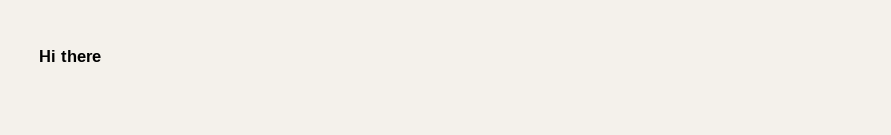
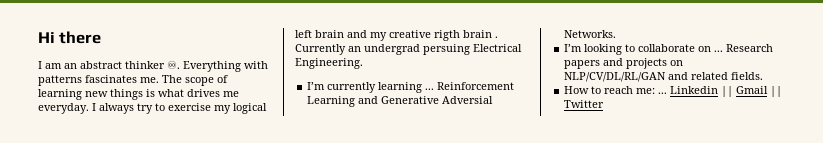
+ I am an abstract thinker ♾. Everything with patterns fascinates me. The scope of learning new things is what drives me everyday. I always try to exercise my logical left brain and my creative rigth brain . Currently an undergrad persuing Electrical Engineering.
+ I’m currently learning ... Reinforcement Learning and Generative Adversial Networks.
+ I’m looking to collaborate on ... Research papers and projects on NLP/CV/DL/RL/GAN and related fields.
+ How to reach me: ... Linkedin || Gmail || Twitter

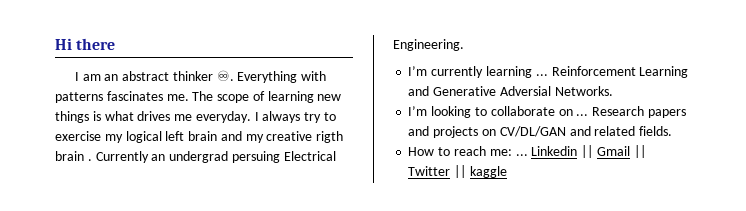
- Research papers and projects on NLP/CV/DL/RL/GAN and related fields.
+ Research papers and projects on CV/DL/GAN and related fields.
- Linkedin || Gmail || Twitter
+ Linkedin || Gmail || Twitter || kaggle

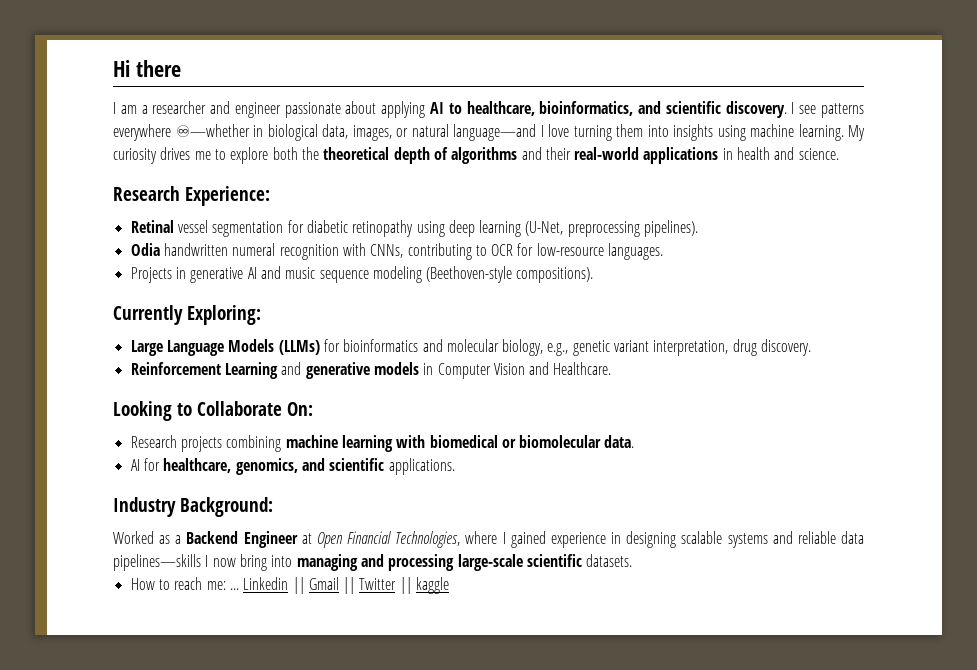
- I am an abstract thinker ♾. Everything with patterns fascinates me. The scope of learning new things is what drives me everyday. I always try to exercise my logical left brain and my creative rigth brain . Currently an undergrad persuing Electrical Engineering.
- I’m currently learning ... Reinforcement Learning and Generative Adversial Networks.
- I’m looking to collaborate on ... Research papers and projects on CV/DL/GAN and related fields.
+ I am a researcher and engineer passionate about applying AI to healthcare, bioinformatics, and scientific discovery. I see patterns everywhere ♾—whether in biological data, images, or natural language—and I love turning them into insights using machine learning. My curiosity drives me to explore both the theoretical depth of algorithms and their real-world applications in health and science.
+ Research Experience:
+ Retinal vessel segmentation for diabetic retinopathy using deep learning (U-Net, preprocessing pipelines).
+ Odia handwritten numeral recognition with CNNs, contributing to OCR for low-resource languages.
+ Projects in generative AI and music sequence modeling (Beethoven-style compositions).
+ Currently Exploring:
+ Large Language Models (LLMs) for bioinformatics and molecular biology, e.g., genetic variant interpretation, drug discovery.
+ Reinforcement Learning and generative models in Computer Vision and Healthcare.
+ Looking to Collaborate On:
+ Research projects combining machine learning with biomedical or biomolecular data.
+ AI for healthcare, genomics, and scientific applications.
+ Industry Background:
+ Worked as a Backend Engineer at Open Financial Technologies, where I gained experience in designing scalable systems and reliable data pipelines—skills I now bring into managing and processing large-scale scientific datasets.

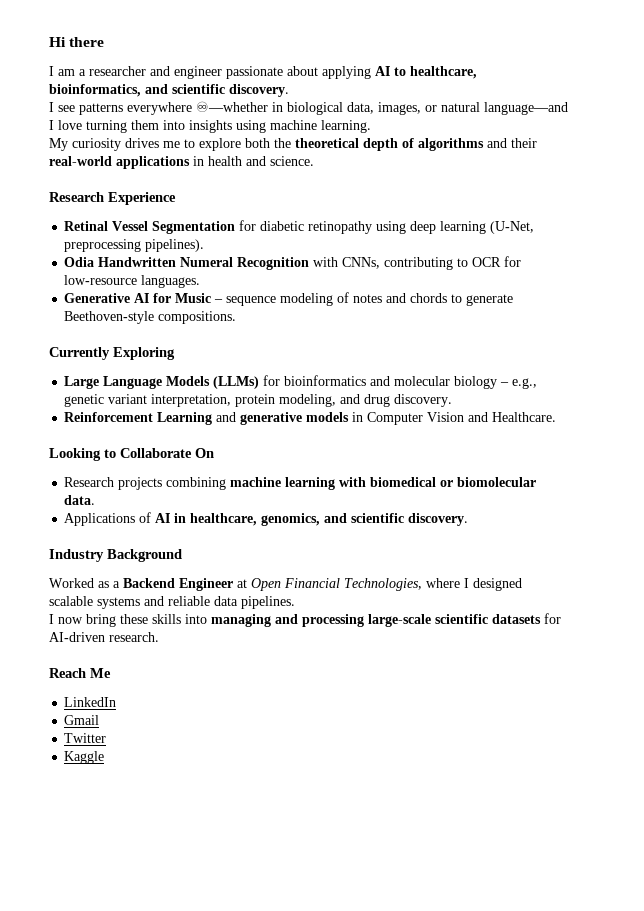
- I am a researcher and engineer passionate about applying AI to healthcare, bioinformatics, and scientific discovery. I see patterns everywhere ♾—whether in biological data, images, or natural language—and I love turning them into insights using machine learning. My curiosity drives me to explore both the theoretical depth of algorithms and their real-world applications in health and science.
+ I am a researcher and engineer passionate about applying AI to healthcare, bioinformatics, and scientific discovery.
+ I see patterns everywhere ♾—whether in biological data, images, or natural language—and I love turning them into insights using machine learning.
+ My curiosity drives me to explore both the theoretical depth of algorithms and their real-world applications in health and science.
- Research Experience:
+ Research Experience
- Retinal vessel segmentation for diabetic retinopathy using deep learning (U-Net, preprocessing pipelines).
+ Retinal Vessel Segmentation for diabetic retinopathy using deep learning (U-Net, preprocessing pipelines).
- Odia handwritten numeral recognition with CNNs, contributing to OCR for low-resource languages.
+ Odia Handwritten Numeral Recognition with CNNs, contributing to OCR for low-resource languages.
- Projects in generative AI and music sequence modeling (Beethoven-style compositions).
+ Generative AI for Music – sequence modeling of notes and chords to generate Beethoven-style compositions.
- Currently Exploring:
+ Currently Exploring
- Large Language Models (LLMs) for bioinformatics and molecular biology, e.g., genetic variant interpretation, drug discovery.
+ Large Language Models (LLMs) for bioinformatics and molecular biology – e.g., genetic variant interpretation, protein modeling, and drug discovery.
- Looking to Collaborate On:
+ Looking to Collaborate On
- AI for healthcare, genomics, and scientific applications.
+ Applications of AI in healthcare, genomics, and scientific discovery.
- Industry Background:
+ Industry Background
- Worked as a Backend Engineer at Open Financial Technologies, where I gained experience in designing scalable systems and reliable data pipelines—skills I now bring into managing and processing large-scale scientific datasets.
- How to reach me: ... Linkedin || Gmail || Twitter || kaggle
+ Worked as a Backend Engineer at Open Financial Technologies, where I designed scalable systems and reliable data pipelines.
+ I now bring these skills into managing and processing large-scale scientific datasets for AI-driven research.
+ Reach Me
+ LinkedIn
+ Gmail
+ Twitter
+ Kaggle

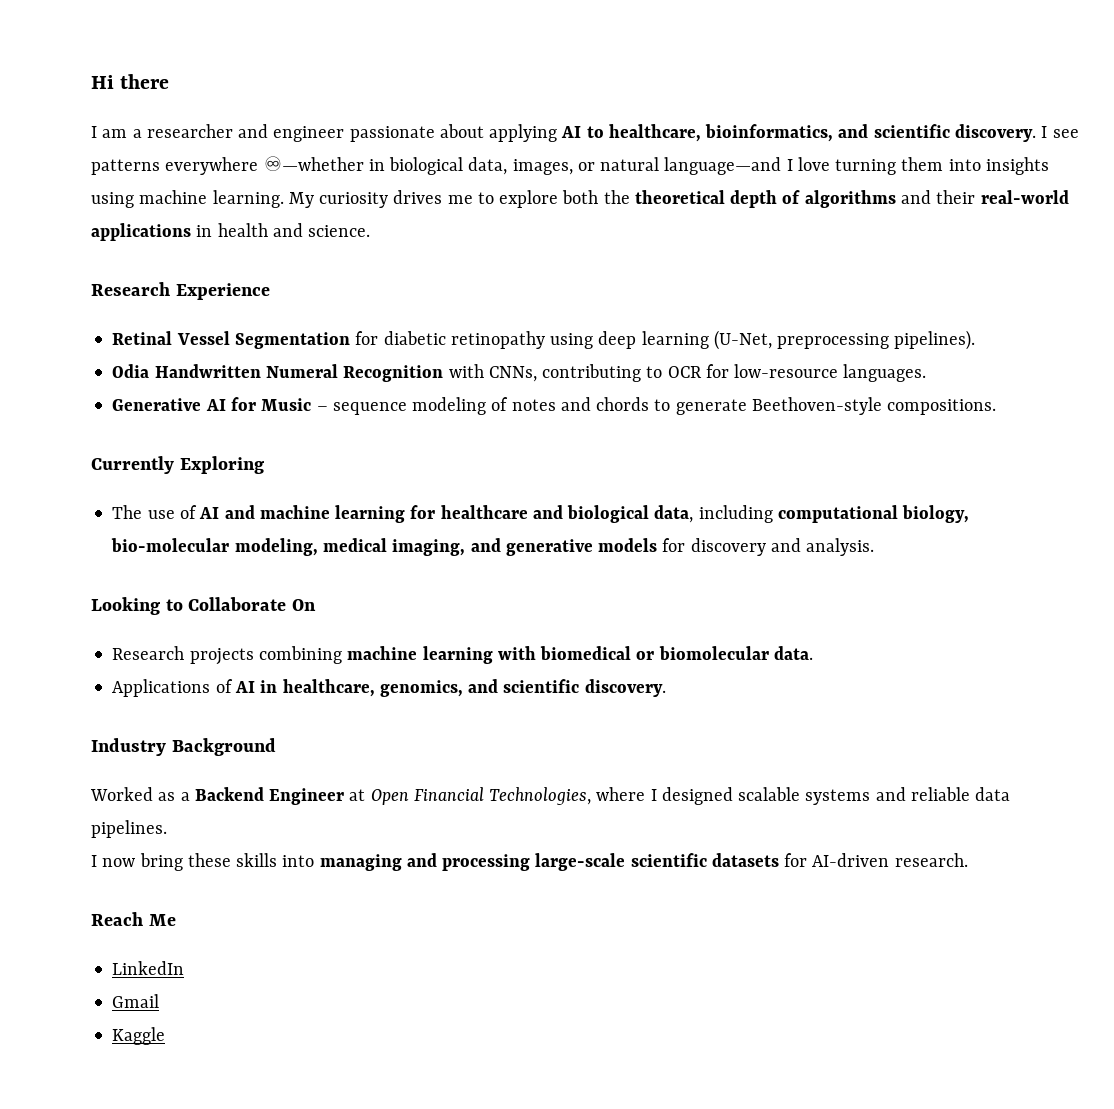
- I am a researcher and engineer passionate about applying AI to healthcare, bioinformatics, and scientific discovery.
- I see patterns everywhere ♾—whether in biological data, images, or natural language—and I love turning them into insights using machine learning.
- My curiosity drives me to explore both the theoretical depth of algorithms and their real-world applications in health and science.
+ I am a researcher and engineer passionate about applying AI to healthcare, bioinformatics, and scientific discovery. I see patterns everywhere ♾—whether in biological data, images, or natural language—and I love turning them into insights using machine learning. My curiosity drives me to explore both the theoretical depth of algorithms and their real-world applications in health and science.
- Large Language Models (LLMs) for bioinformatics and molecular biology – e.g., genetic variant interpretation, protein modeling, and drug discovery.
- Reinforcement Learning and generative models in Computer Vision and Healthcare.
+ The use of AI and machine learning for healthcare and biological data, including computational biology, bio-molecular modeling, medical imaging, and generative models for discovery and analysis.
- Twitter

